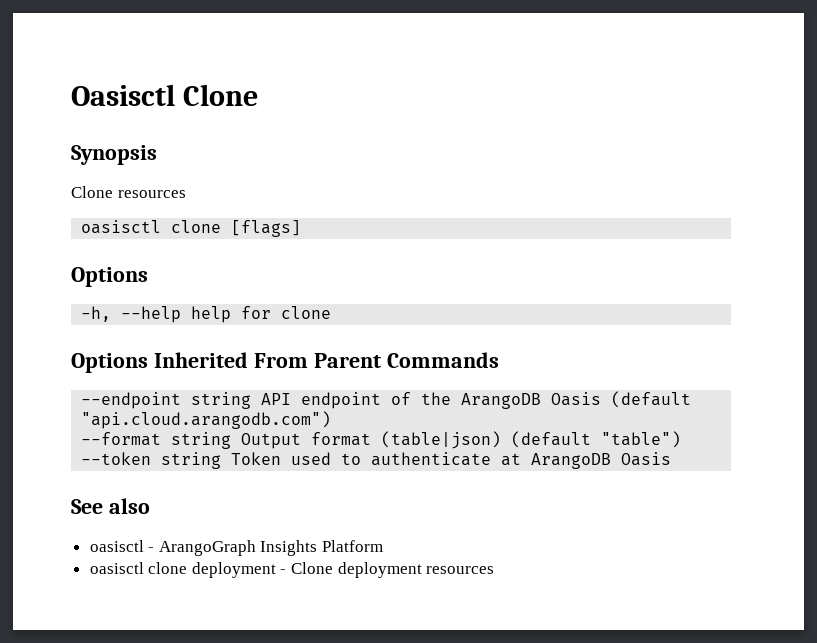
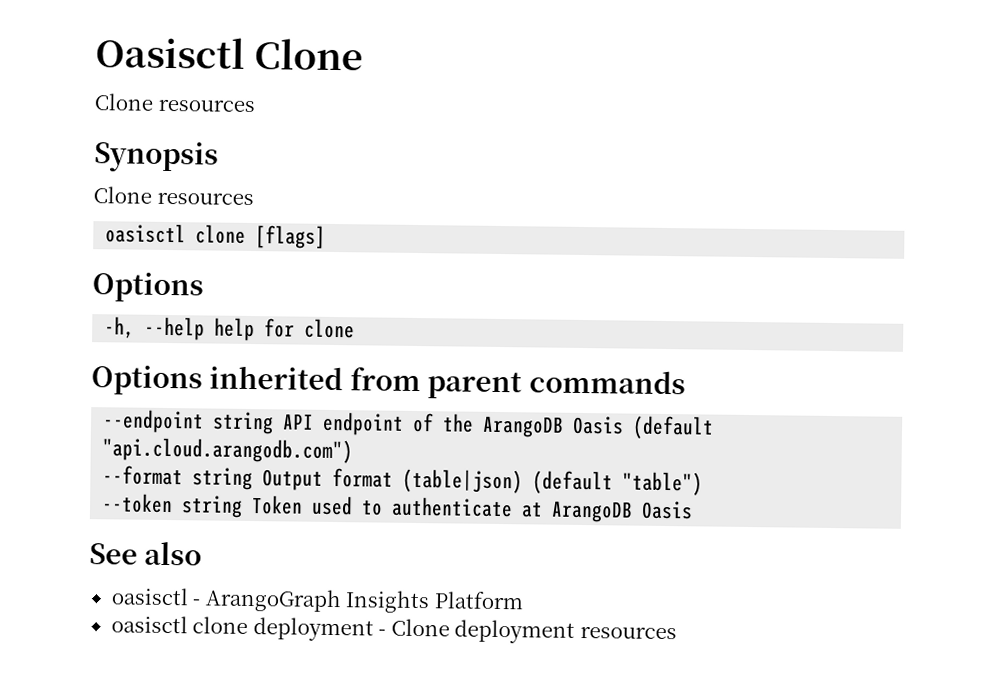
  Oasisctl Clone
+ Clone resources
- Options Inherited From Parent Commands
+ Options inherited from parent commands

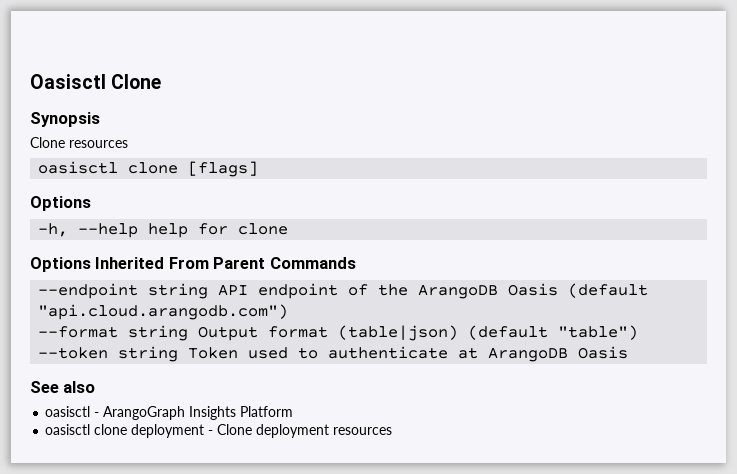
  Oasisctl Clone
- Clone resources
- Options inherited from parent commands
+ Options Inherited From Parent Commands

